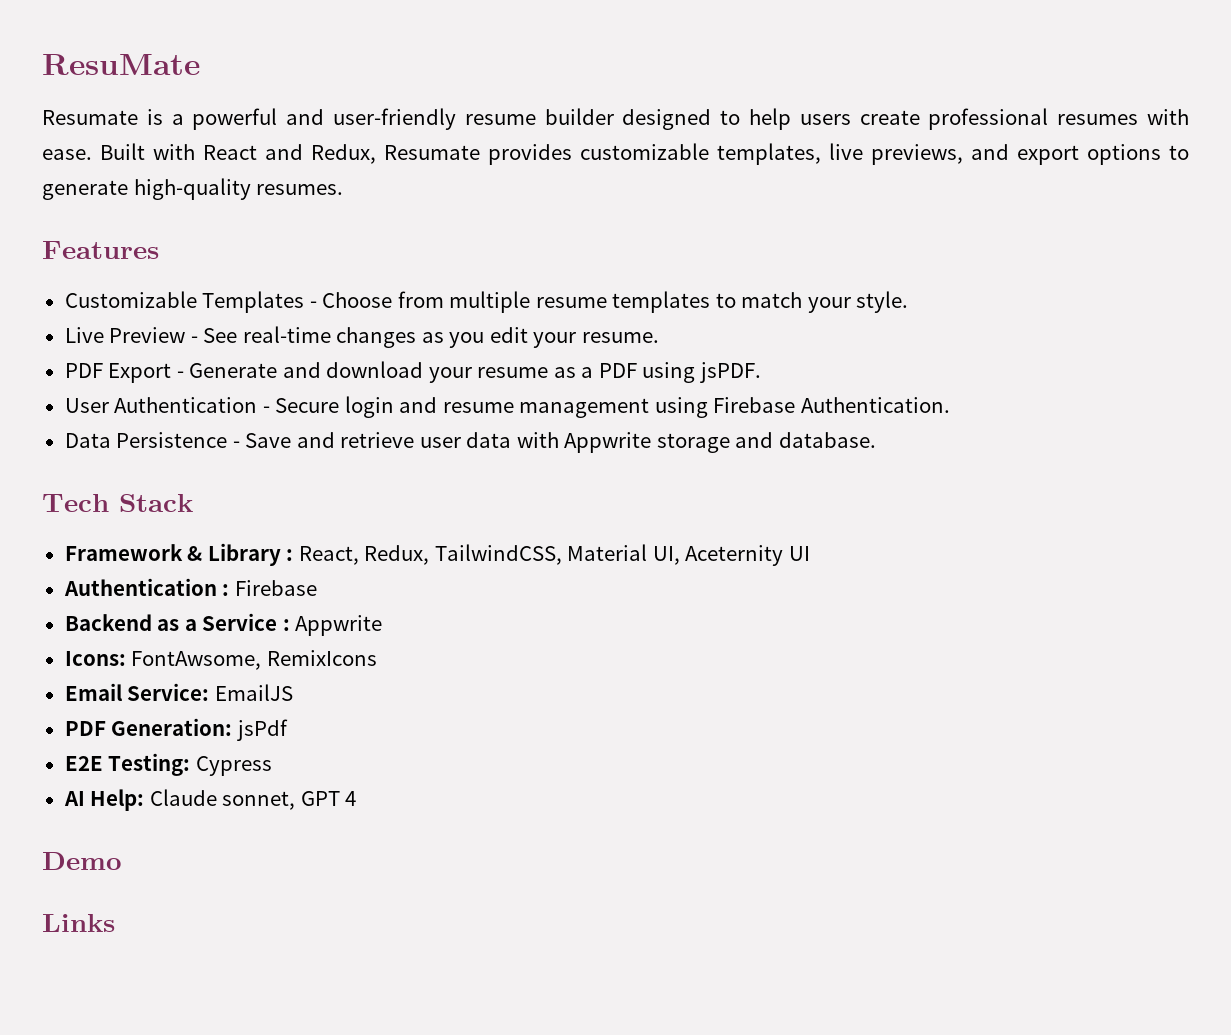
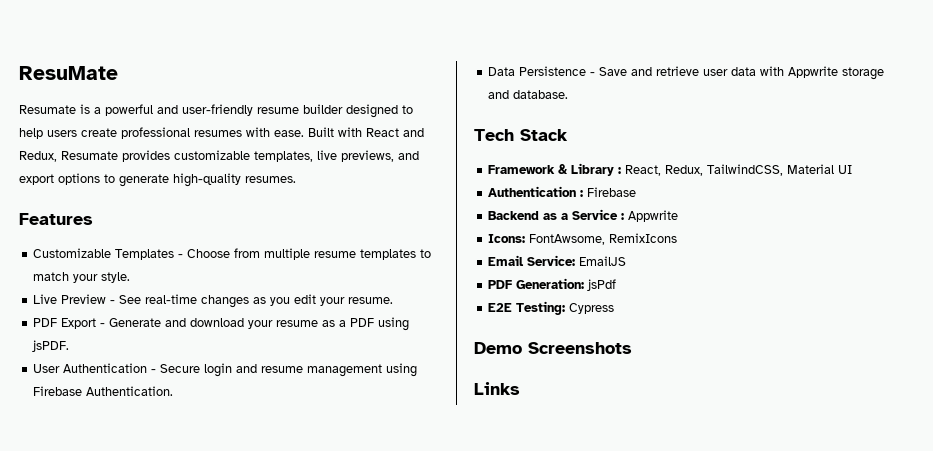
- Framework & Library : React, Redux, TailwindCSS, Material UI, Aceternity UI
+ Framework & Library : React, Redux, TailwindCSS, Material UI
- AI Help: Claude sonnet, GPT 4
- Demo
+ Demo Screenshots

